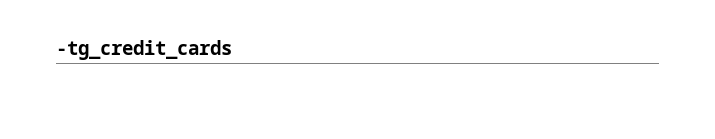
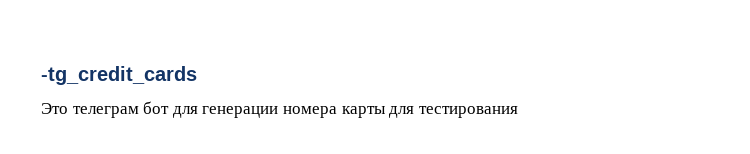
+ Это телеграм бот для генерации номера карты для тестирования

